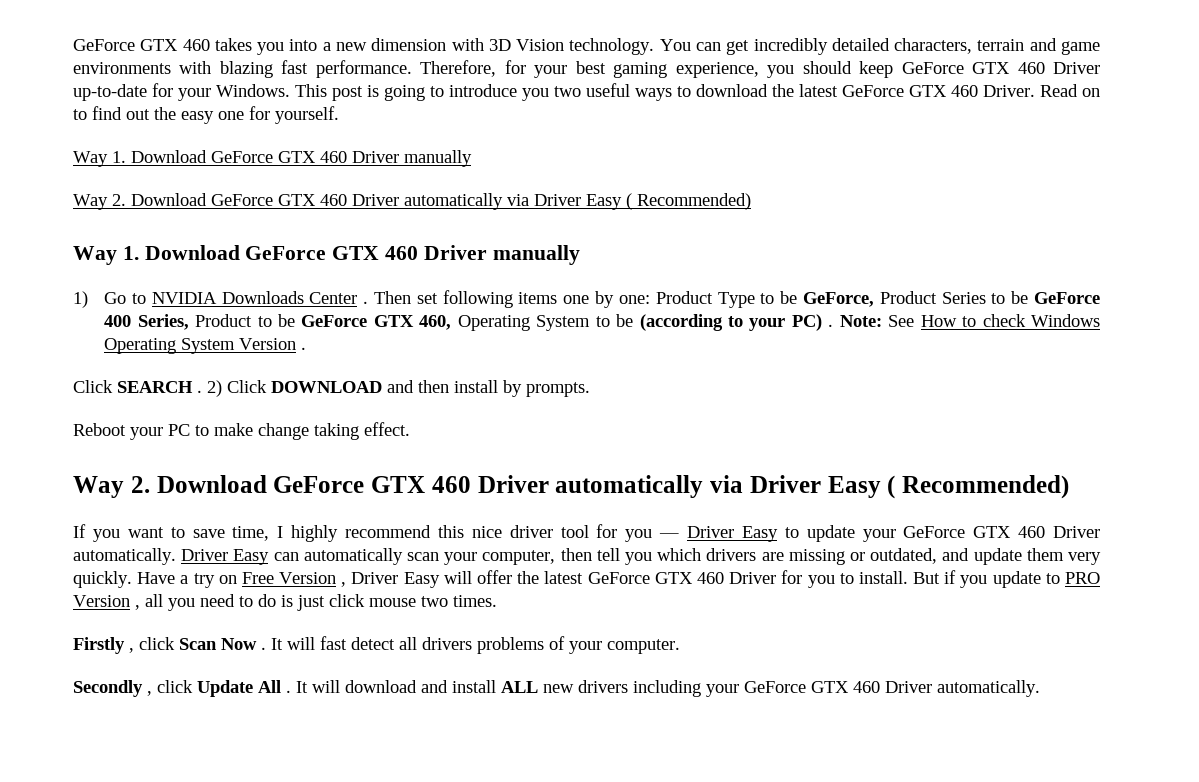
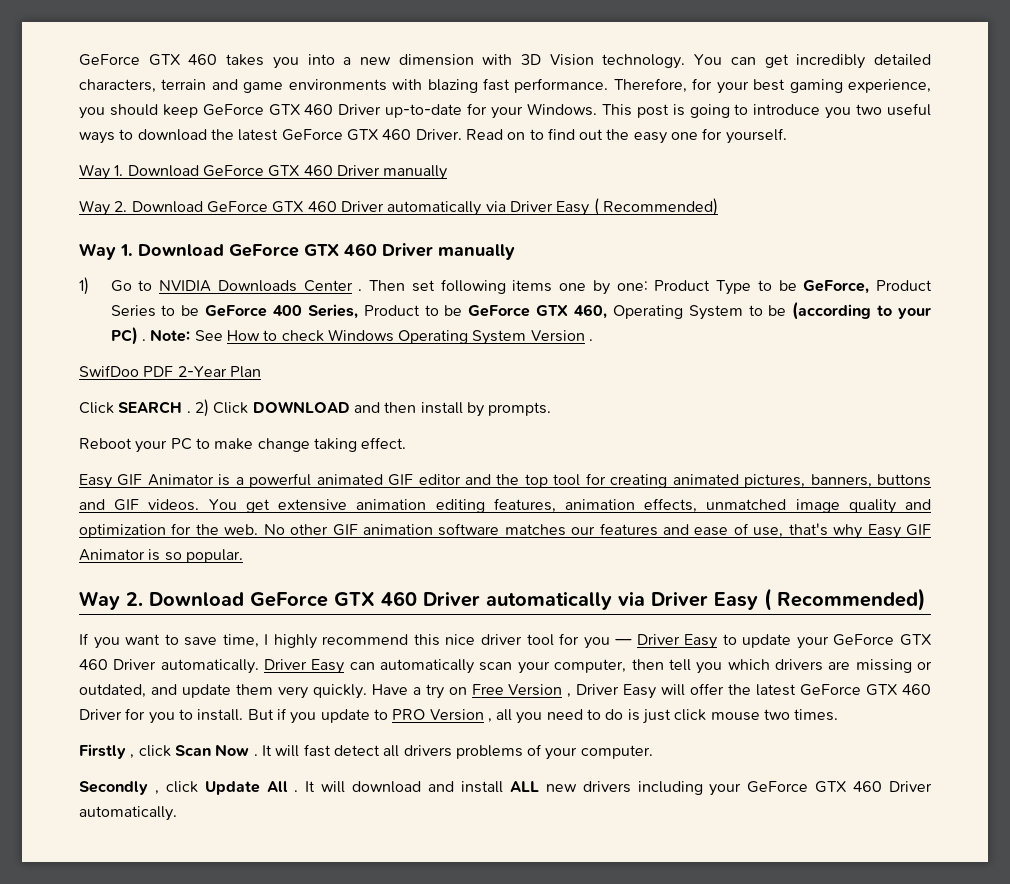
+ SwifDoo PDF 2-Year Plan
+ Easy GIF Animator is a powerful animated GIF editor and the top tool for creating animated pictures, banners, buttons and GIF videos. You get extensive animation editing features, animation effects, unmatched image quality and optimization for the web. No other GIF animation software matches our features and ease of use, that's why Easy GIF Animator is so popular.

